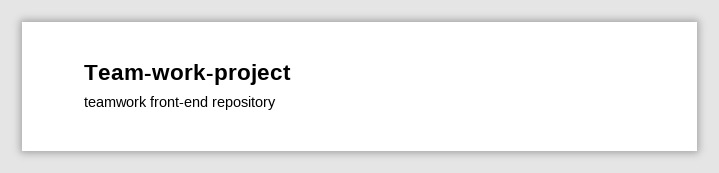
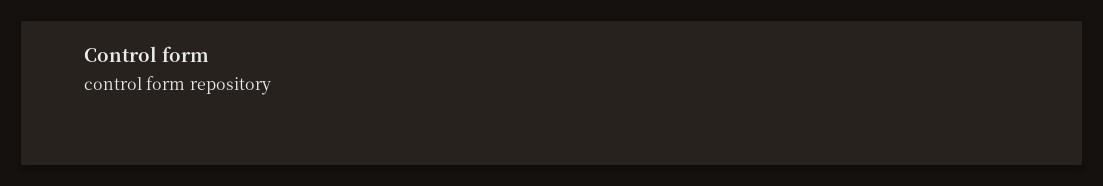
- Team-work-project
- teamwork front-end repository
+ Control form
+ control form repository

